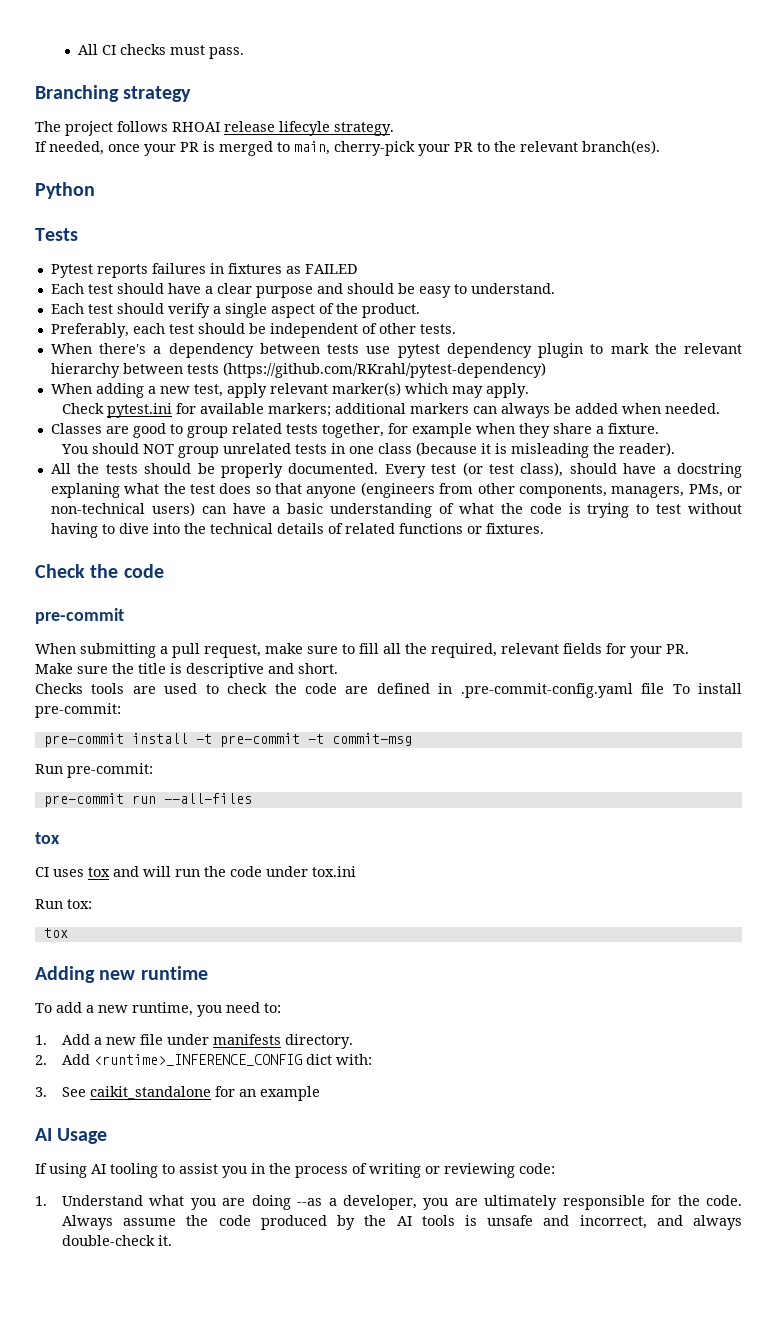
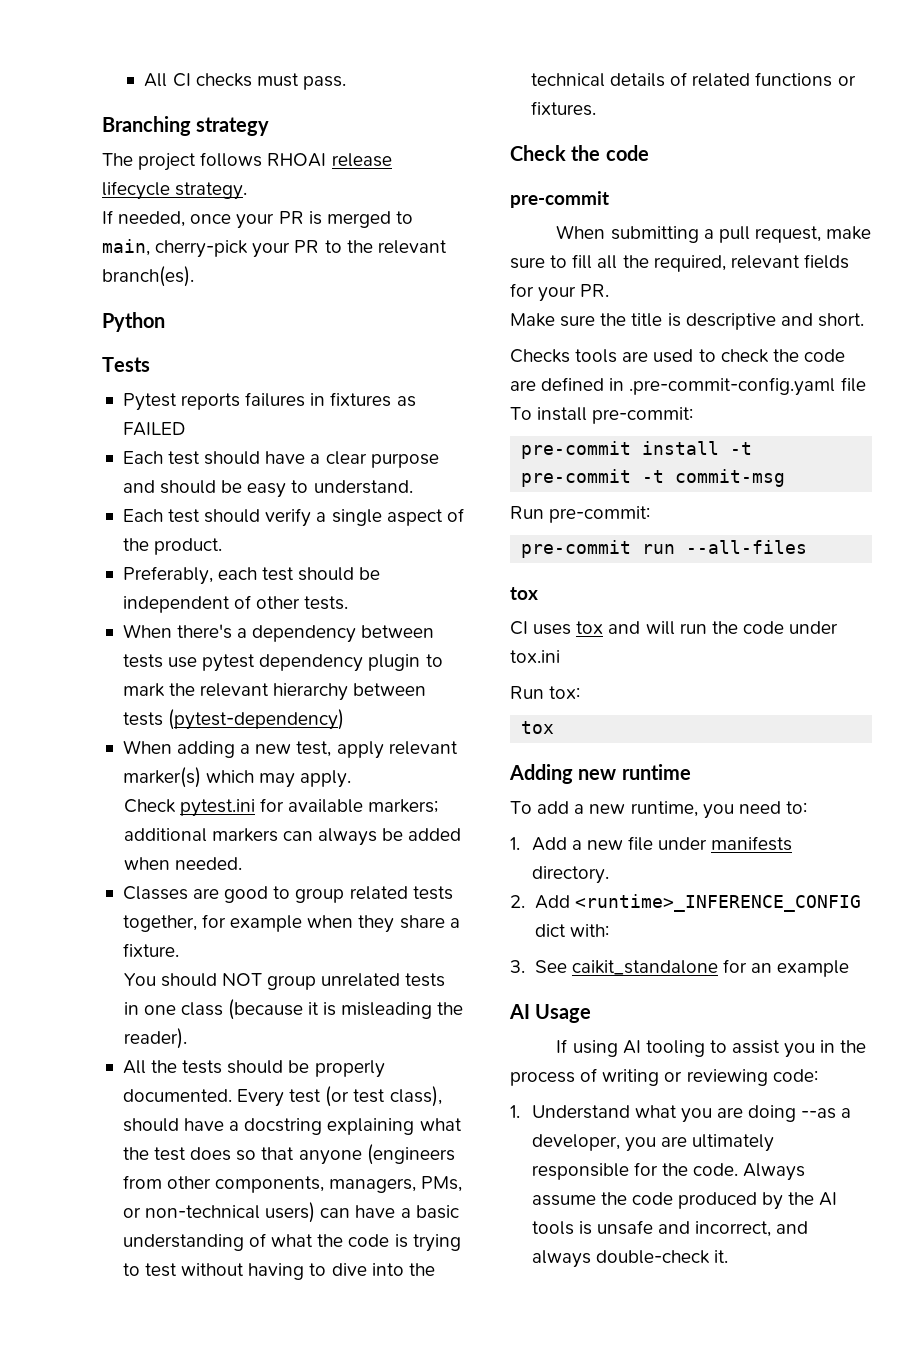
- The project follows RHOAI release lifecyle strategy.
+ The project follows RHOAI release lifecycle strategy.
- When there's a dependency between tests use pytest dependency plugin to mark the relevant hierarchy between tests (https://github.com/RKrahl/pytest-dependency)
+ When there's a dependency between tests use pytest dependency plugin to mark the relevant hierarchy between tests (pytest-dependency)
- Every test (or test class), should have a docstring explaning what the test does so that anyone (engineers from other components, managers, PMs, or non-technical users) can have a basic understanding of what the code is trying to test without having to dive into the technical details of related functions or fixtures.
+ Every test (or test class), should have a docstring explaining what the test does so that anyone (engineers from other components, managers, PMs, or non-technical users) can have a basic understanding of what the code is trying to test without having to dive into the technical details of related functions or fixtures.

